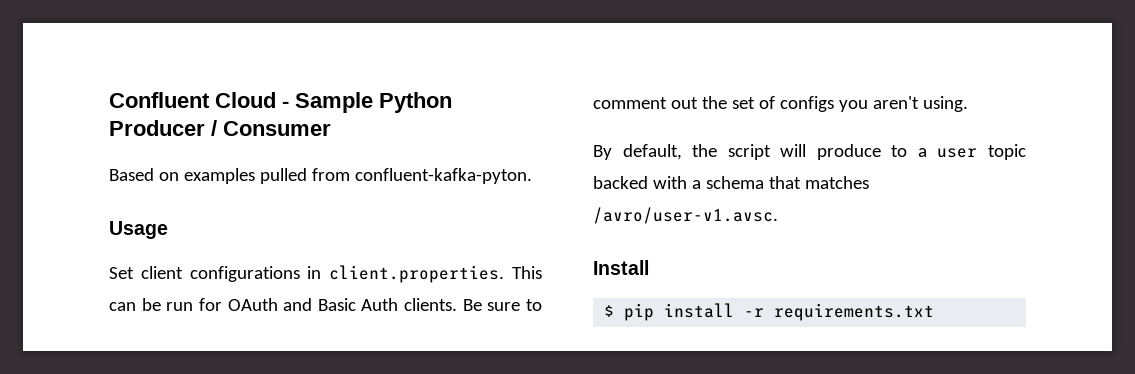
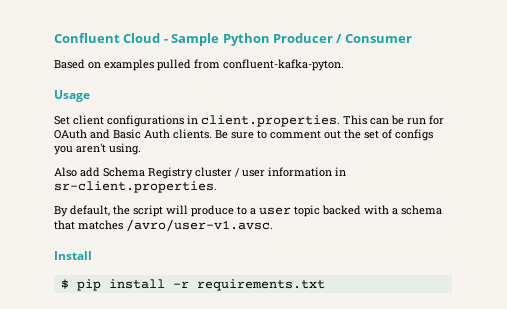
+ Also add Schema Registry cluster / user information in sr-client.properties.

